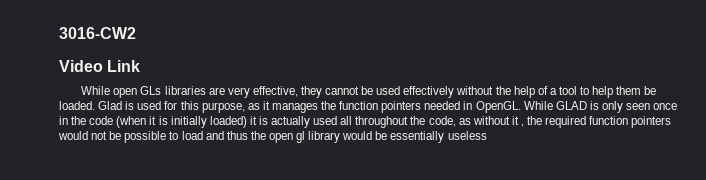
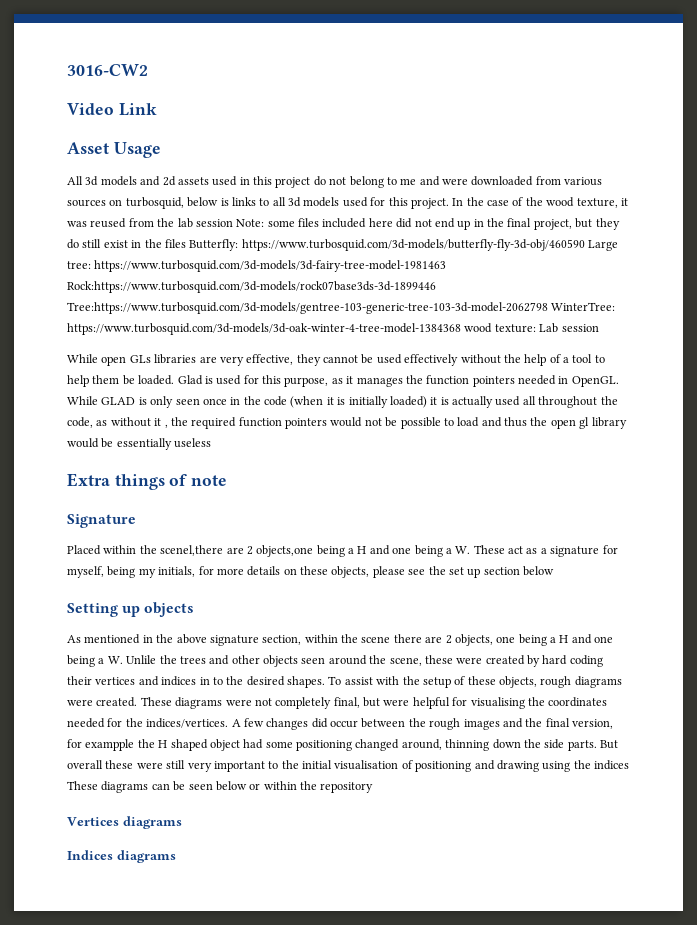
+ Asset Usage
+ All 3d models and 2d assets used in this project do not belong to me and were downloaded from various sources on turbosquid, below is links to all 3d models used for this project. In the case of the wood texture, it was reused from the lab session Note: some files included here did not end up in the final project, but they do still exist in the files Butterfly: https://www.turbosquid.com/3d-models/butterfly-fly-3d-obj/460590 Large tree: https://www.turbosquid.com/3d-models/3d-fairy-tree-model-1981463 Rock:https://www.turbosquid.com/3d-models/rock07base3ds-3d-1899446 Tree:https://www.turbosquid.com/3d-models/gentree-103-generic-tree-103-3d-model-2062798 WinterTree: https://www.turbosquid.com/3d-models/3d-oak-winter-4-tree-model-1384368 wood texture: Lab session
+ Extra things of note
+ Signature
+ Placed within the scenel,there are 2 objects,one being a H and one being a W. These act as a signature for myself, being my initials, for more details on these objects, please see the set up section below
+ Setting up objects
+ As mentioned in the above signature section, within the scene there are 2 objects, one being a H and one being a W. Unlile the trees and other objects seen around the scene, these were created by hard coding their vertices and indices in to the desired shapes. To assist with the setup of these objects, rough diagrams were created. These diagrams were not completely final, but were helpful for visualising the coordinates needed for the indices/vertices. A few changes did occur between the rough images and the final version, for exampple the H shaped object had some positioning changed around, thinning down the side parts. But overall these were still very important to the initial visualisation of positioning and drawing using the indices These diagrams can be seen below or within the repository
+ Vertices diagrams
+ Indices diagrams

